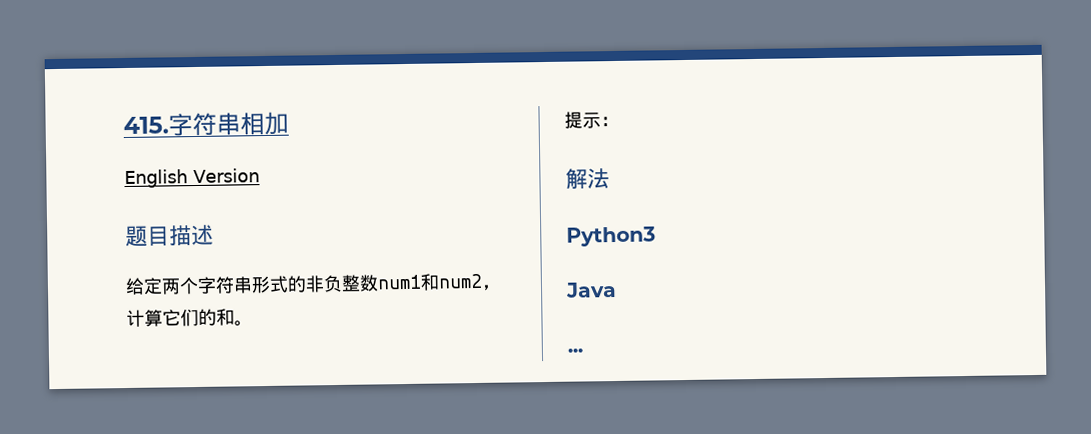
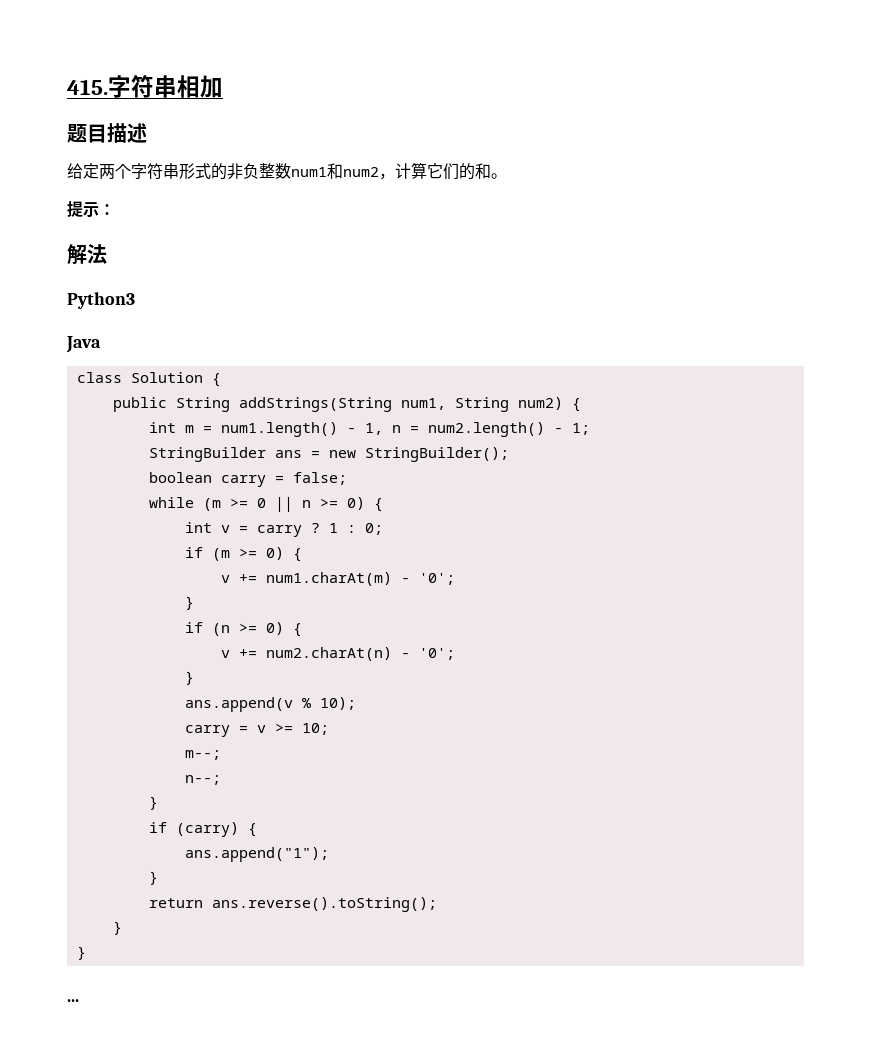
- English Version
+ class Solution {
+ public String addStrings(String num1, String num2) {
+ int m = num1.length() - 1, n = num2.length() - 1;
+ StringBuilder ans = new StringBuilder();
+ boolean carry = false;
+ while (m >= 0 || n >= 0) {
+ int v = carry ? 1 : 0;
+ if (m >= 0) {
+ v += num1.charAt(m) - '0';
+ }
+ if (n >= 0) {
+ v += num2.charAt(n) - '0';
+ }
+ ans.append(v % 10);
+ carry = v >= 10;
+ m--;
+ n--;
+ }
+ if (carry) {
+ ans.append("1");
+ }
+ return ans.reverse().toString();
+ }
+ }

